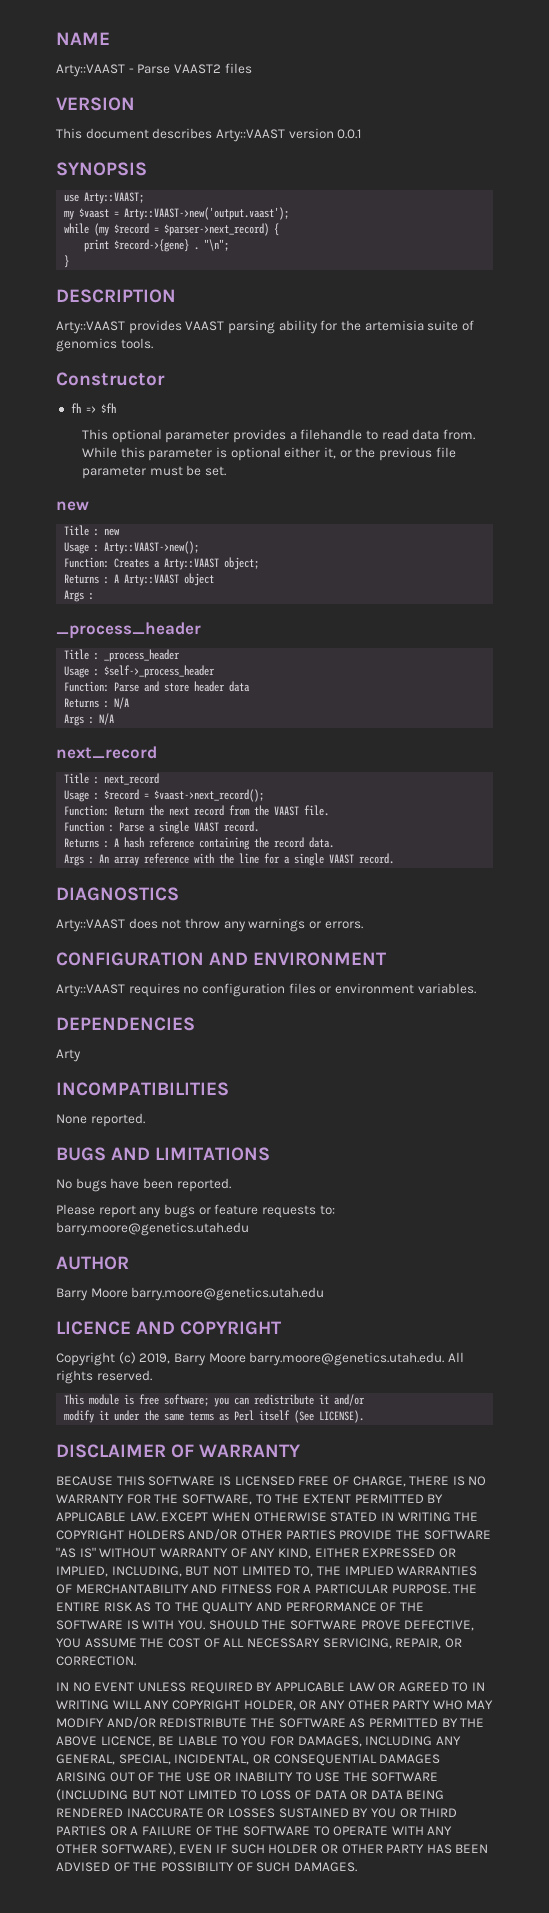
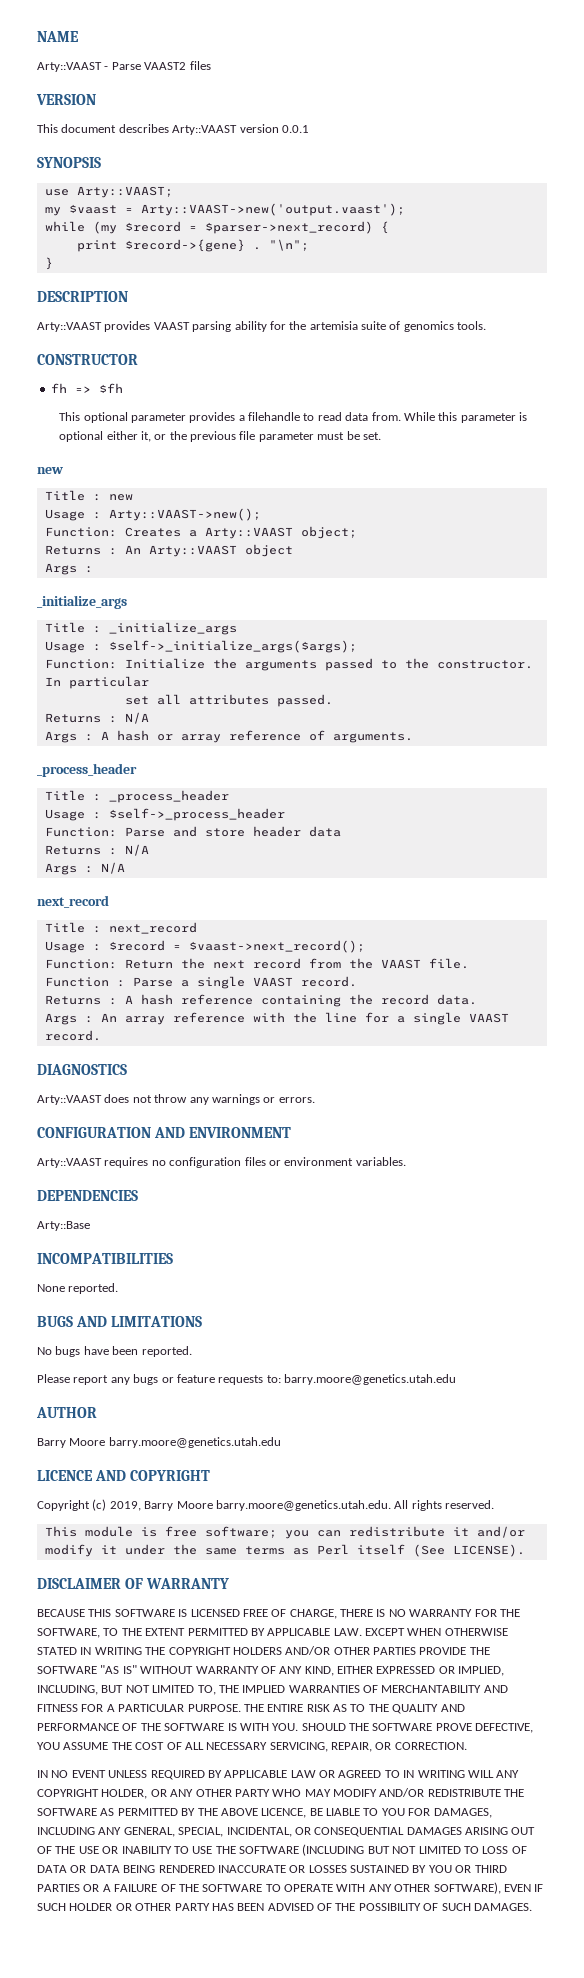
- Constructor
+ CONSTRUCTOR
- Returns : A Arty::VAAST object
+ Returns : An Arty::VAAST object
  Args :
+ _initialize_args
+ Title : _initialize_args
+ Usage : $self->_initialize_args($args);
+ Function: Initialize the arguments passed to the constructor. In particular
+ set all attributes passed.
+ Returns : N/A
+ Args : A hash or array reference of arguments.
- Arty
+ Arty::Base

